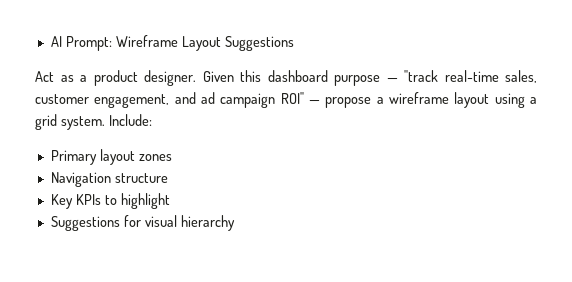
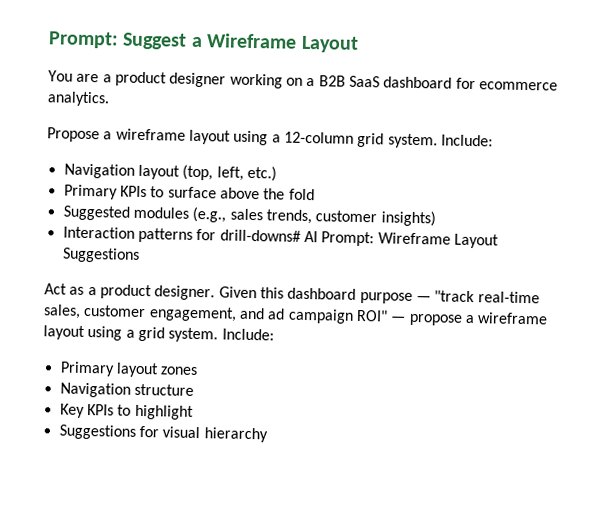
- AI Prompt: Wireframe Layout Suggestions
+ Prompt: Suggest a Wireframe Layout
+ You are a product designer working on a B2B SaaS dashboard for ecommerce analytics.
+ Propose a wireframe layout using a 12-column grid system. Include:
+ Navigation layout (top, left, etc.)
+ Primary KPIs to surface above the fold
+ Suggested modules (e.g., sales trends, customer insights)
+ Interaction patterns for drill-downs# AI Prompt: Wireframe Layout Suggestions

